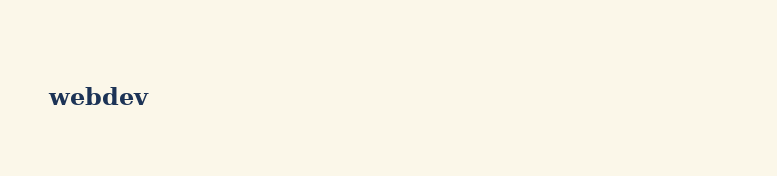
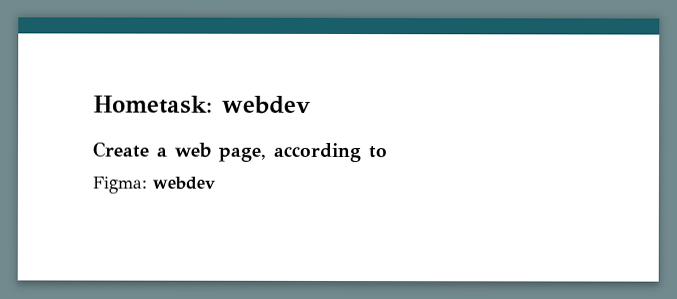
- webdev
+ Hometask: webdev
+ Create a web page, according to
+ Figma: webdev

